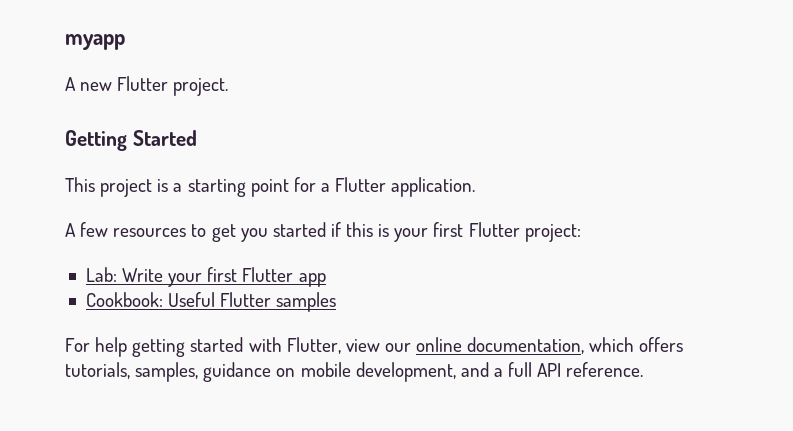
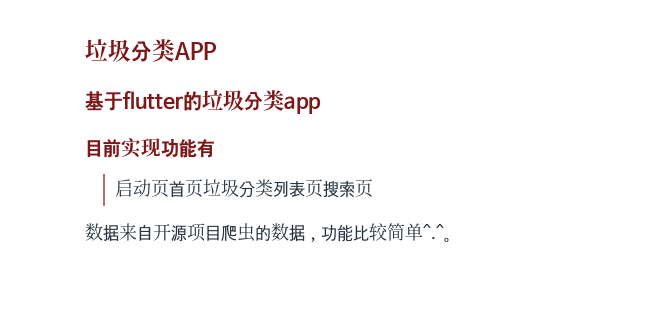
- myapp
- A new Flutter project.
- Getting Started
- This project is a starting point for a Flutter application.
- A few resources to get you started if this is your first Flutter project:
- Lab: Write your first Flutter app
- Cookbook: Useful Flutter samples
- For help getting started with Flutter, view our online documentation, which offers tutorials, samples, guidance on mobile development, and a full API reference.
+ 垃圾分类APP
+ 基于flutter的垃圾分类app
+ 目前实现功能有
+ 启动页首页垃圾分类列表页搜索页
+ 数据来自开源项目爬虫的数据，功能比较简单^.^。

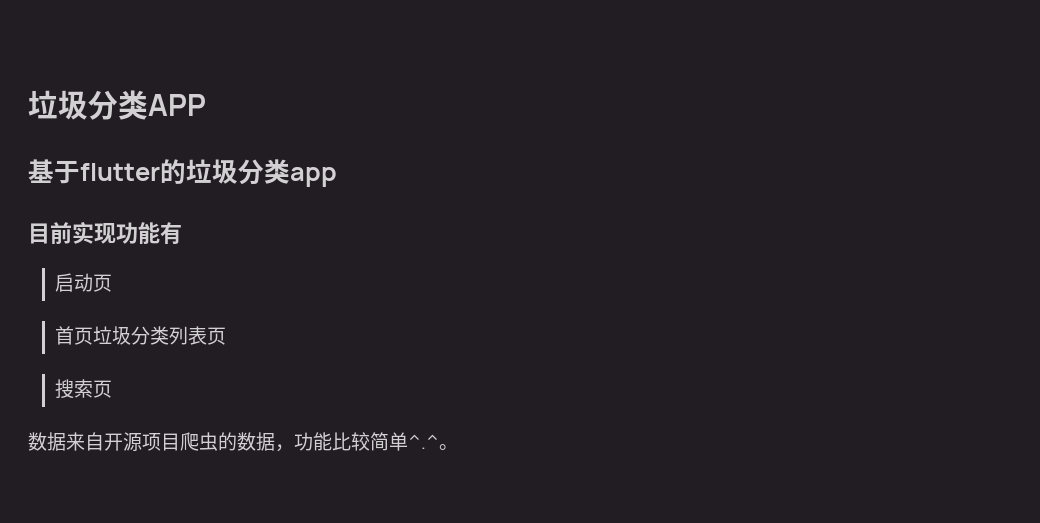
- 启动页首页垃圾分类列表页搜索页
+ 启动页
+ 首页垃圾分类列表页
+ 搜索页

